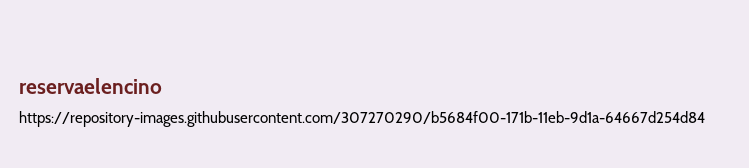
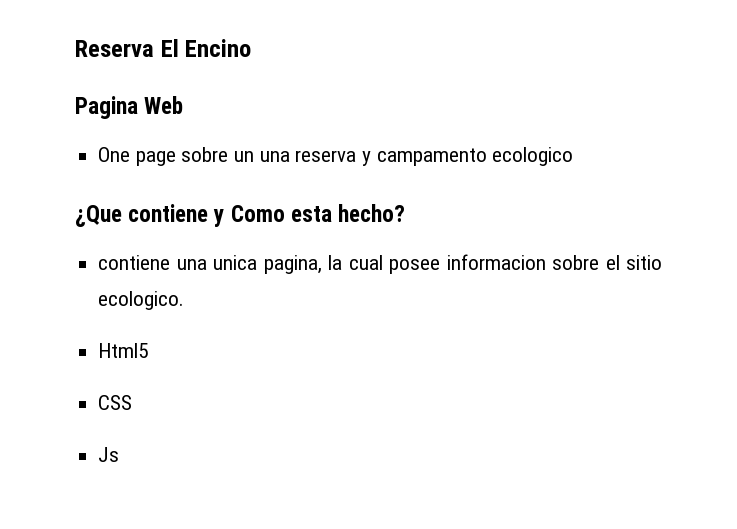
- reservaelencino
- https://repository-images.githubusercontent.com/307270290/b5684f00-171b-11eb-9d1a-64667d254d84
+ Reserva El Encino
+ Pagina Web
+ One page sobre un una reserva y campamento ecologico
+ ¿Que contiene y Como esta hecho?
+ contiene una unica pagina, la cual posee informacion sobre el sitio ecologico.
+ Html5
+ CSS
+ Js

